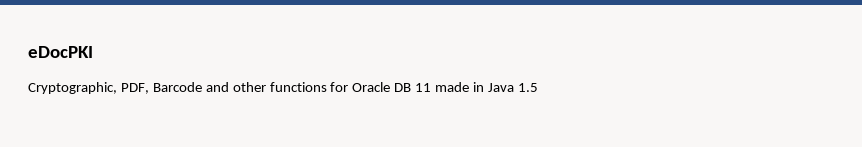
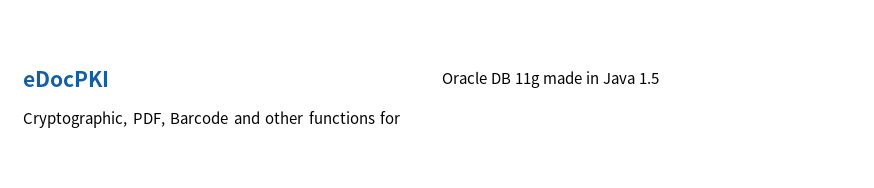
- Cryptographic, PDF, Barcode and other functions for Oracle DB 11 made in Java 1.5
+ Cryptographic, PDF, Barcode and other functions for Oracle DB 11g made in Java 1.5

